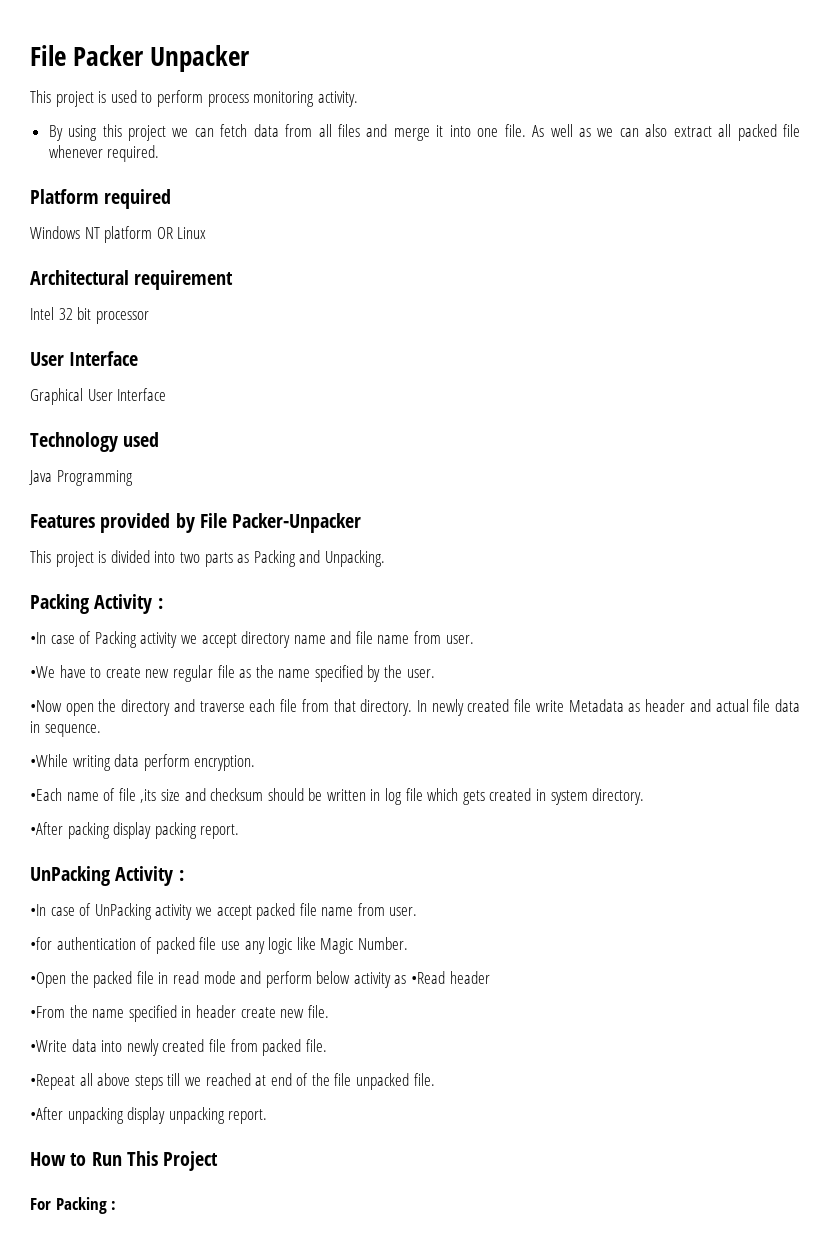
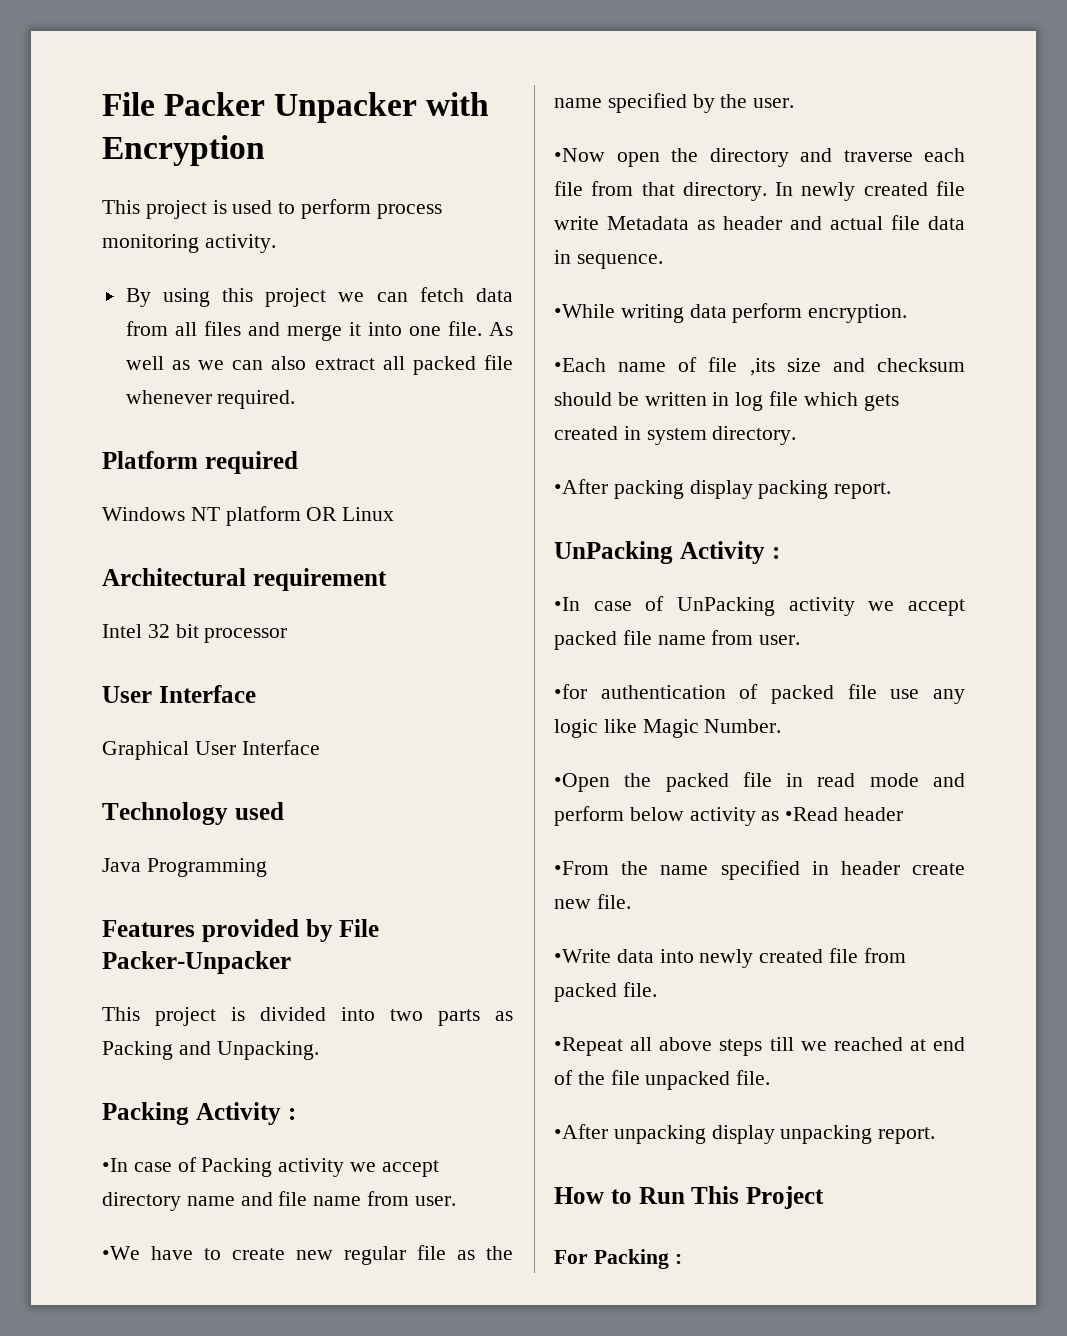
- File Packer Unpacker
+ File Packer Unpacker with Encryption

